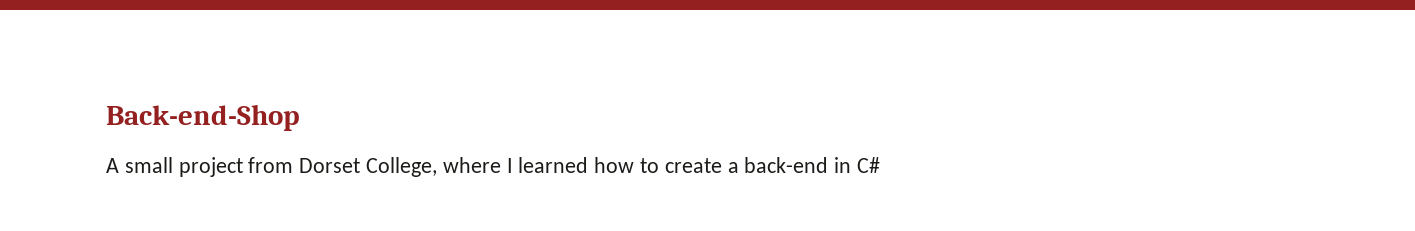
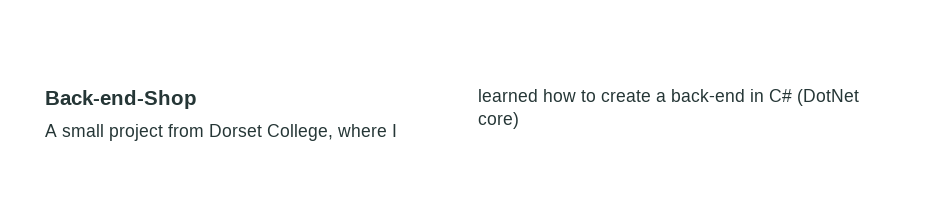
- A small project from Dorset College, where I learned how to create a back-end in C#
+ A small project from Dorset College, where I learned how to create a back-end in C# (DotNet core)

